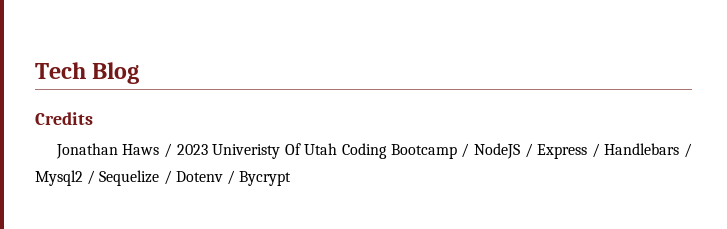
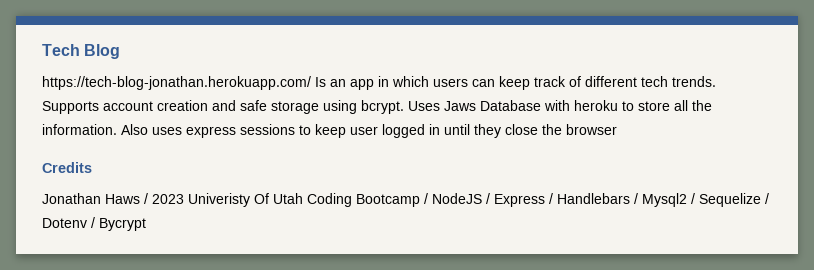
+ https://tech-blog-jonathan.herokuapp.com/ Is an app in which users can keep track of different tech trends. Supports account creation and safe storage using bcrypt. Uses Jaws Database with heroku to store all the information. Also uses express sessions to keep user logged in until they close the browser

